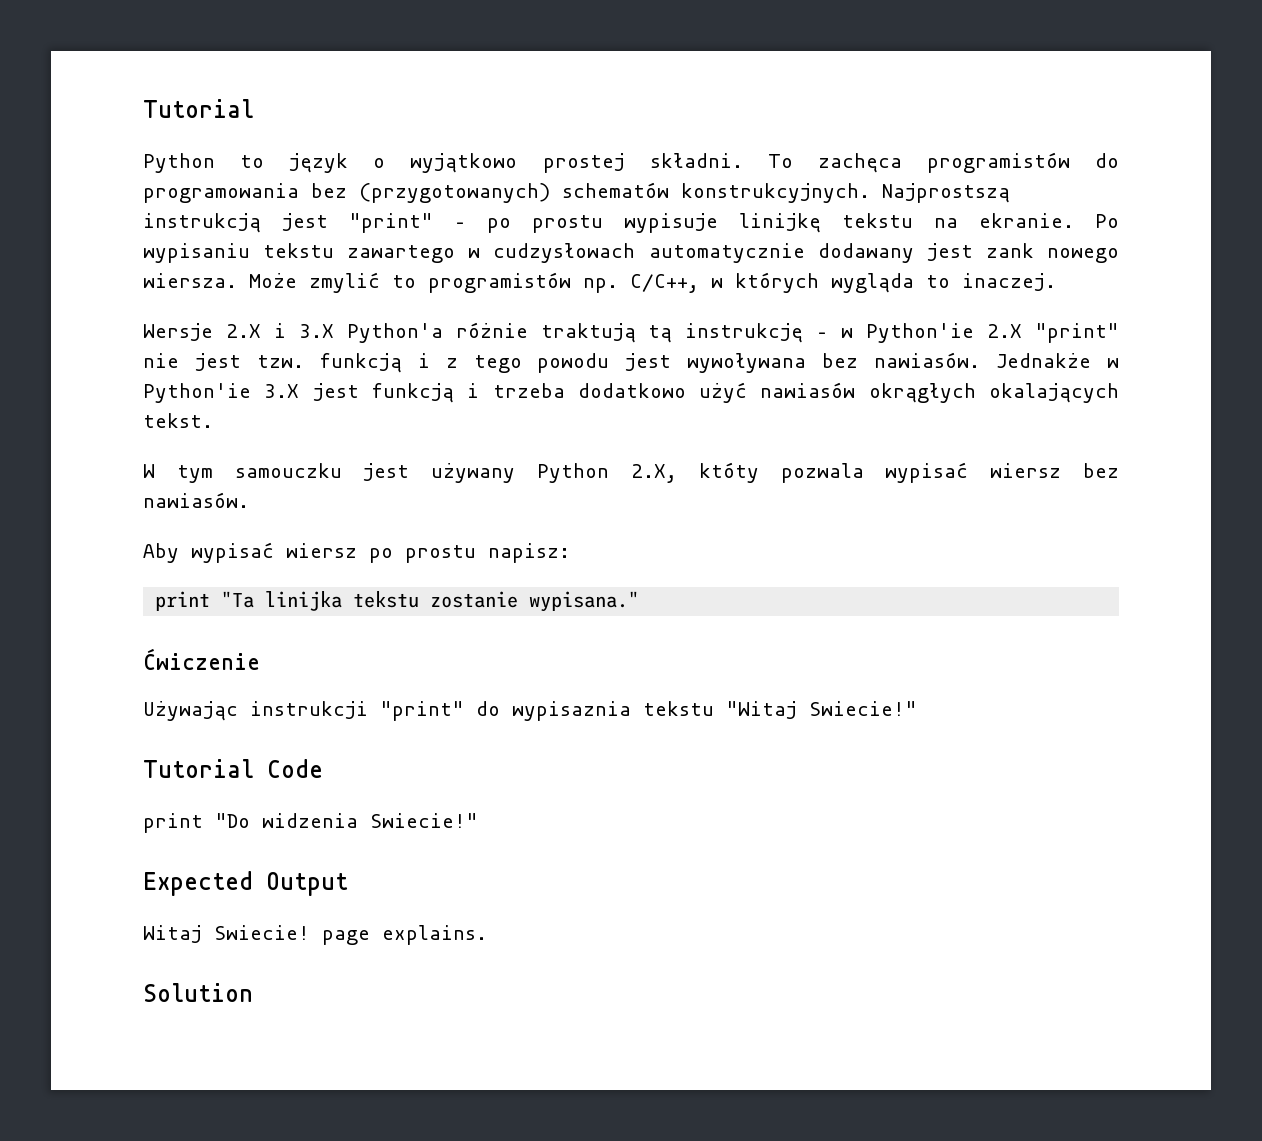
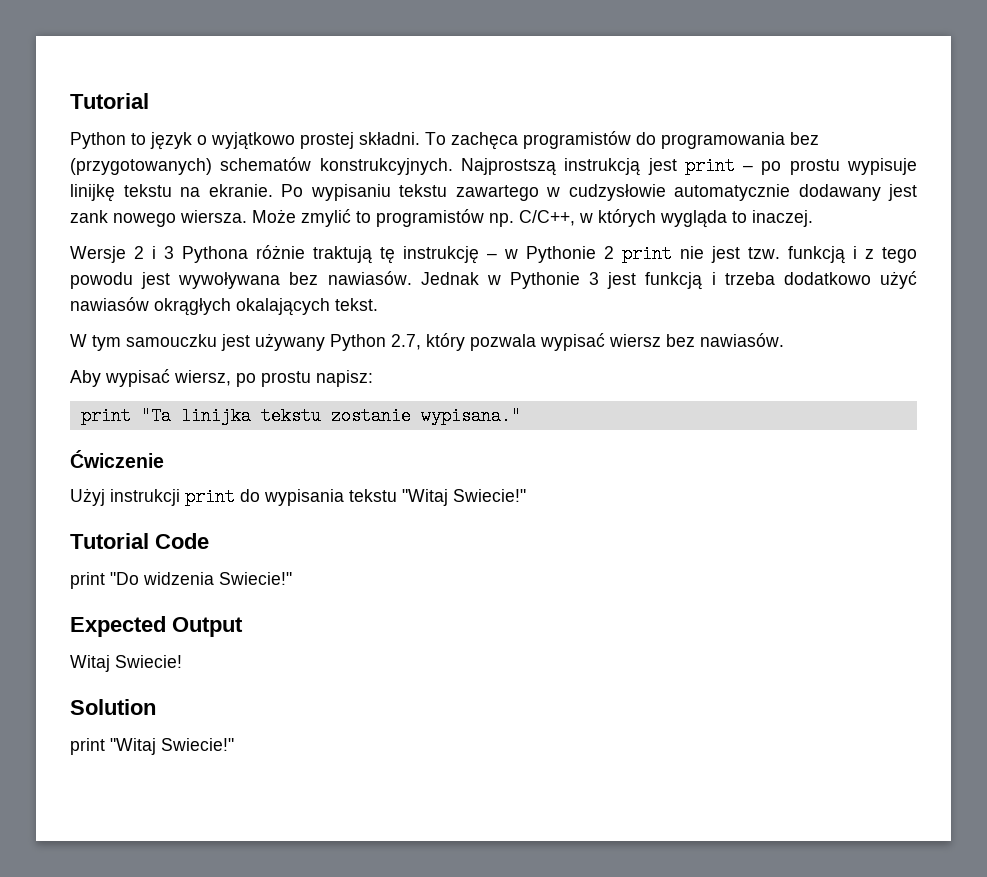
- Najprostszą instrukcją jest "print" – po prostu wypisuje linijkę tekstu na ekranie.
+ Najprostszą instrukcją jest print – po prostu wypisuje linijkę tekstu na ekranie.
- Po wypisaniu tekstu zawartego w cudzysłowach automatycznie dodawany jest zank nowego wiersza.
+ Po wypisaniu tekstu zawartego w cudzysłowie automatycznie dodawany jest zank nowego wiersza.
- Wersje 2.X i 3.X Python'a różnie traktują tą instrukcję – w Python'ie 2.X "print" nie jest tzw. funkcją i z tego powodu jest wywoływana bez nawiasów.
+ Wersje 2 i 3 Pythona różnie traktują tę instrukcję – w Pythonie 2 print nie jest tzw. funkcją i z tego powodu jest wywoływana bez nawiasów.
- Jednakże w Python'ie 3.X jest funkcją i trzeba dodatkowo użyć nawiasów okrągłych okalających tekst.
+ Jednak w Pythonie 3 jest funkcją i trzeba dodatkowo użyć nawiasów okrągłych okalających tekst.
- W tym samouczku jest używany Python 2.X, któty pozwala wypisać wiersz bez nawiasów.
+ W tym samouczku jest używany Python 2.7, który pozwala wypisać wiersz bez nawiasów.
- Aby wypisać wiersz po prostu napisz:
+ Aby wypisać wiersz, po prostu napisz:
- Używając instrukcji "print" do wypisaznia tekstu "Witaj Swiecie!"
+ Użyj instrukcji print do wypisania tekstu "Witaj Swiecie!"
- Witaj Swiecie! page explains.
+ Witaj Swiecie!
+ print "Witaj Swiecie!"

